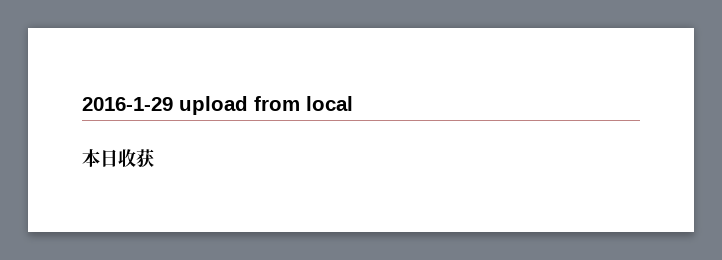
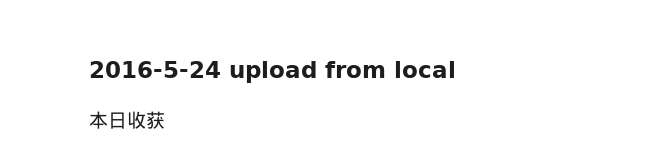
- 2016-1-29 upload from local
+ 2016-5-24 upload from local

